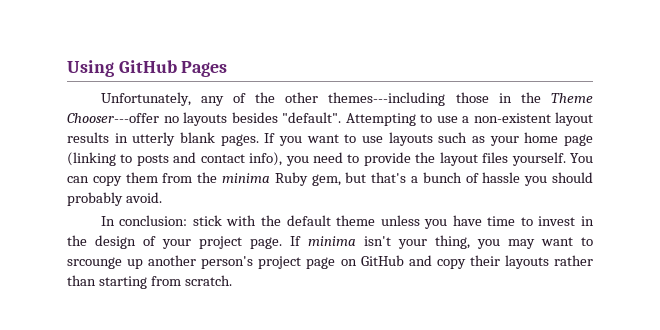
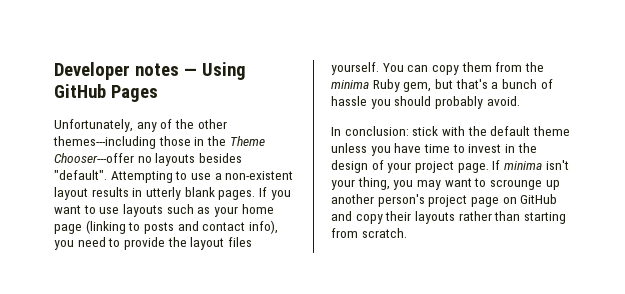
- Using GitHub Pages
+ Developer notes — Using GitHub Pages
- If minima isn't your thing, you may want to srcounge up another person's project page on GitHub and copy their layouts rather than starting from scratch.
+ If minima isn't your thing, you may want to scrounge up another person's project page on GitHub and copy their layouts rather than starting from scratch.

